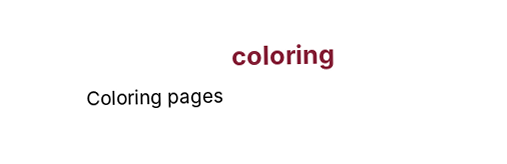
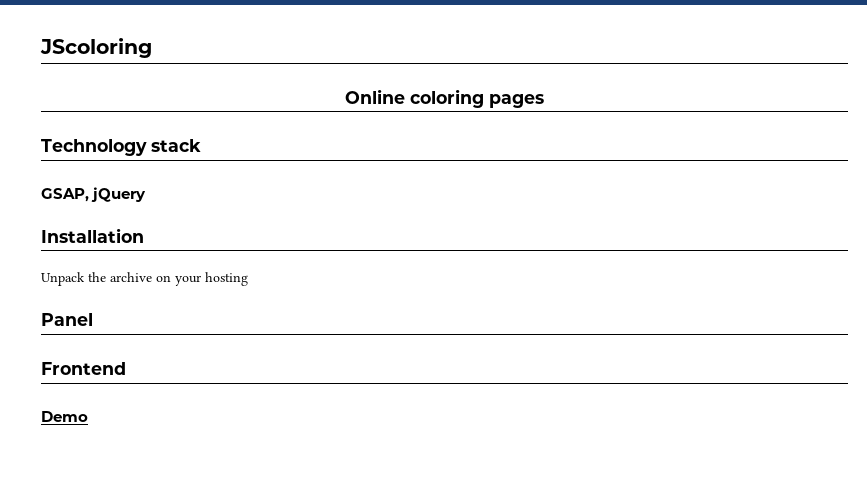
- coloring
- Coloring pages
+ JScoloring
+ Online coloring pages
+ Technology stack
+ GSAP, jQuery
+ Installation
+ Unpack the archive on your hosting
+ Panel
+ Frontend
+ Demo

